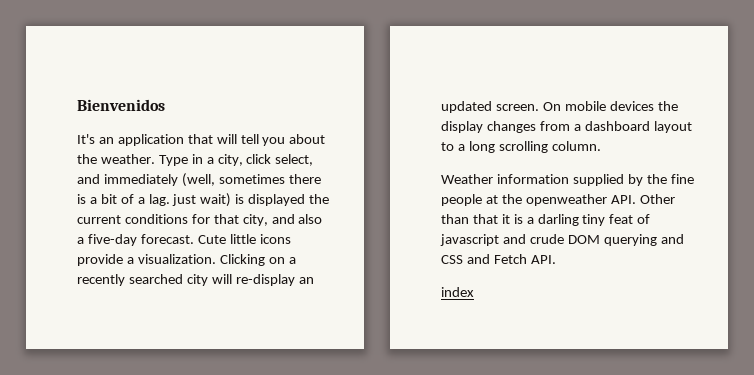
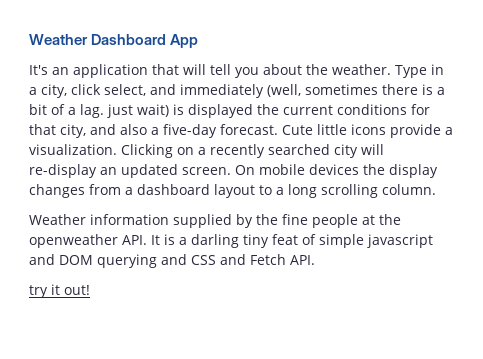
- Bienvenidos
+ Weather Dashboard App
- Weather information supplied by the fine people at the openweather API. Other than that it is a darling tiny feat of javascript and crude DOM querying and CSS and Fetch API.
+ Weather information supplied by the fine people at the openweather API. It is a darling tiny feat of simple javascript and DOM querying and CSS and Fetch API.
- index
+ try it out!

